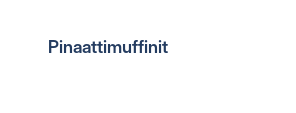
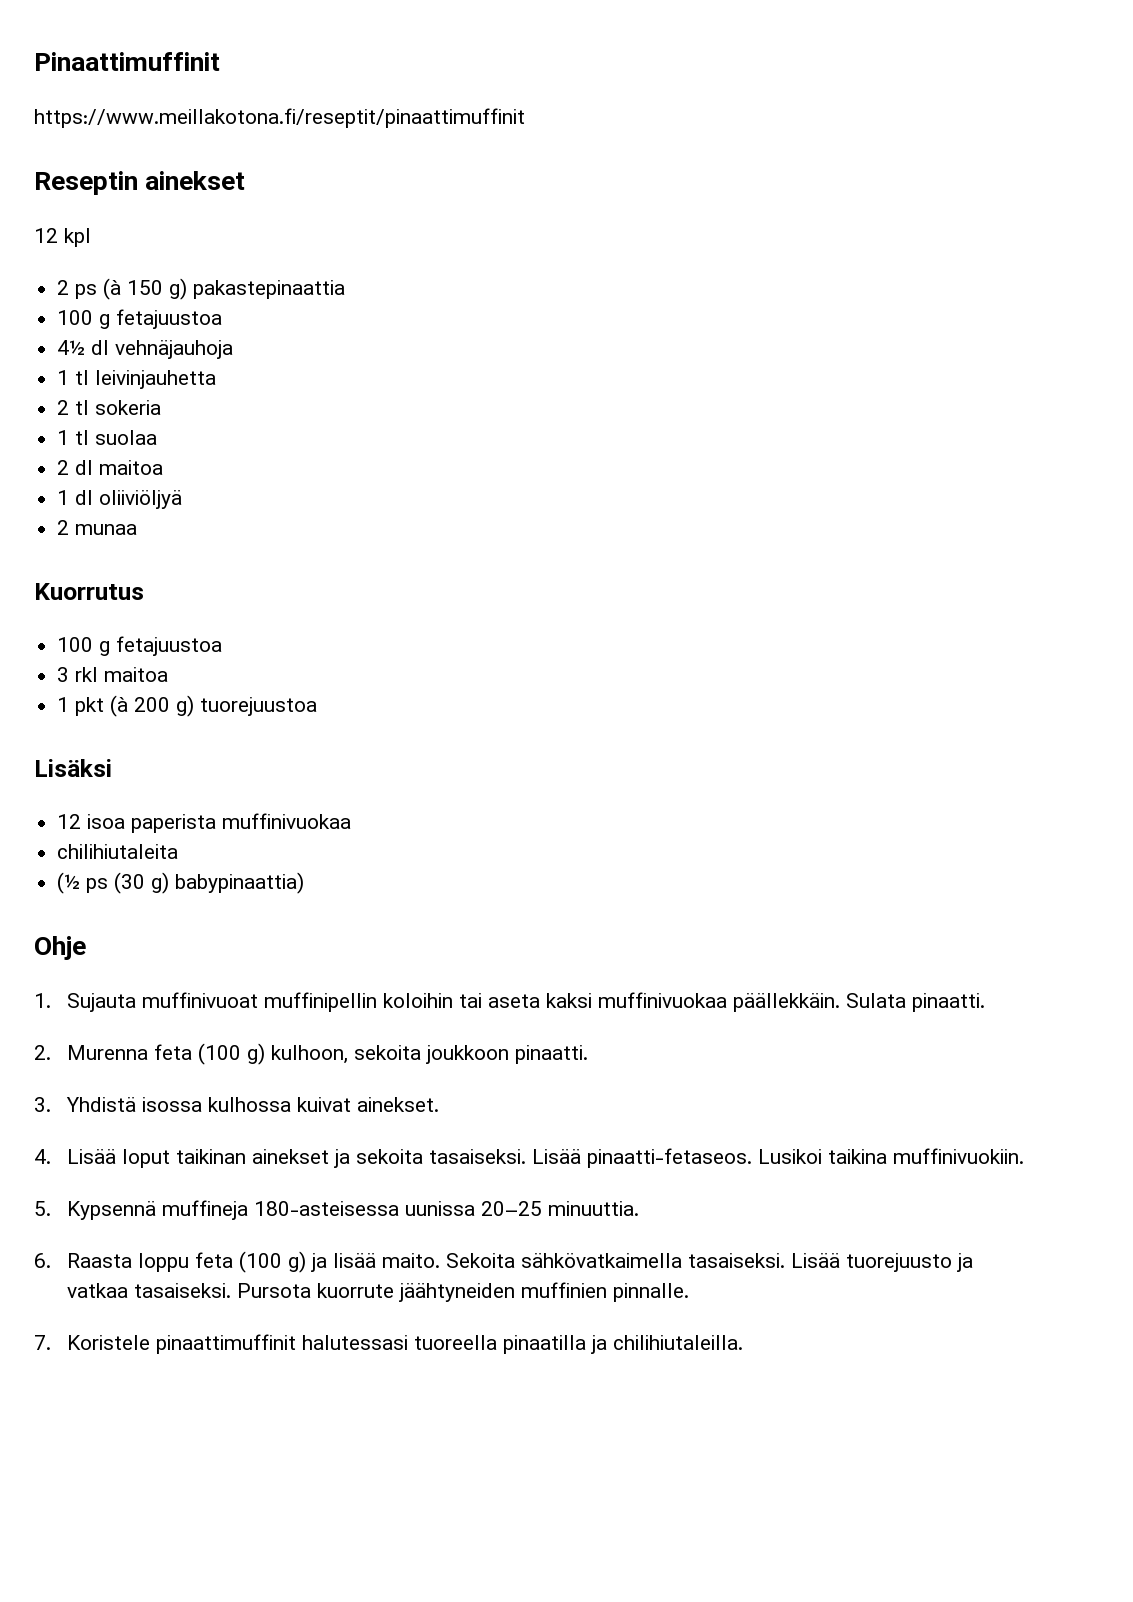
+ https://www.meillakotona.fi/reseptit/pinaattimuffinit
+ Reseptin ainekset
+ 12 kpl
+ 2 ps (à 150 g) pakastepinaattia
+ 100 g fetajuustoa
+ 4½ dl vehnäjauhoja
+ 1 tl leivinjauhetta
+ 2 tl sokeria
+ 1 tl suolaa
+ 2 dl maitoa
+ 1 dl oliiviöljyä
+ 2 munaa
+ Kuorrutus
+ 100 g fetajuustoa
+ 3 rkl maitoa
+ 1 pkt (à 200 g) tuorejuustoa
+ Lisäksi
+ 12 isoa paperista muffinivuokaa
+ chilihiutaleita
+ (½ ps (30 g) babypinaattia)
+ Ohje
+ 1. Sujauta muffinivuoat muffinipellin koloihin tai aseta kaksi muffinivuokaa päällekkäin. Sulata pinaatti.
+ 2. Murenna feta (100 g) kulhoon, sekoita joukkoon pinaatti.
+ 3. Yhdistä isossa kulhossa kuivat ainekset.
+ 4. Lisää loput taikinan ainekset ja sekoita tasaiseksi. Lisää pinaatti-fetaseos. Lusikoi taikina muffinivuokiin.
+ 5. Kypsennä muffineja 180-asteisessa uunissa 20–25 minuuttia.
+ 6. Raasta loppu feta (100 g) ja lisää maito. Sekoita sähkövatkaimella tasaiseksi. Lisää tuorejuusto ja vatkaa tasaiseksi. Pursota kuorrute jäähtyneiden muffinien pinnalle.
+ 7. Koristele pinaattimuffinit halutessasi tuoreella pinaatilla ja chilihiutaleilla.

